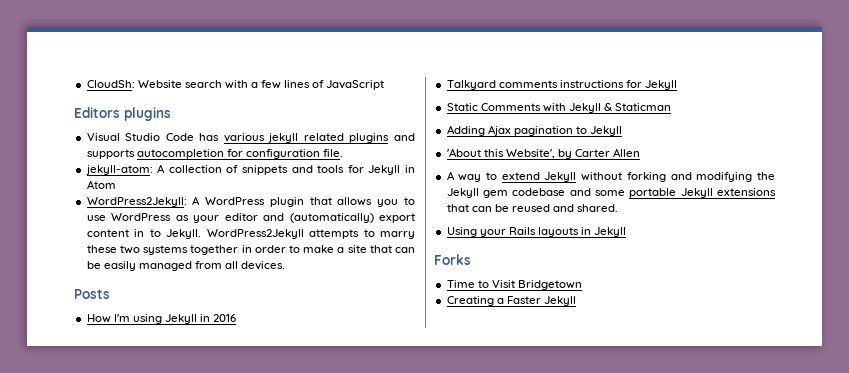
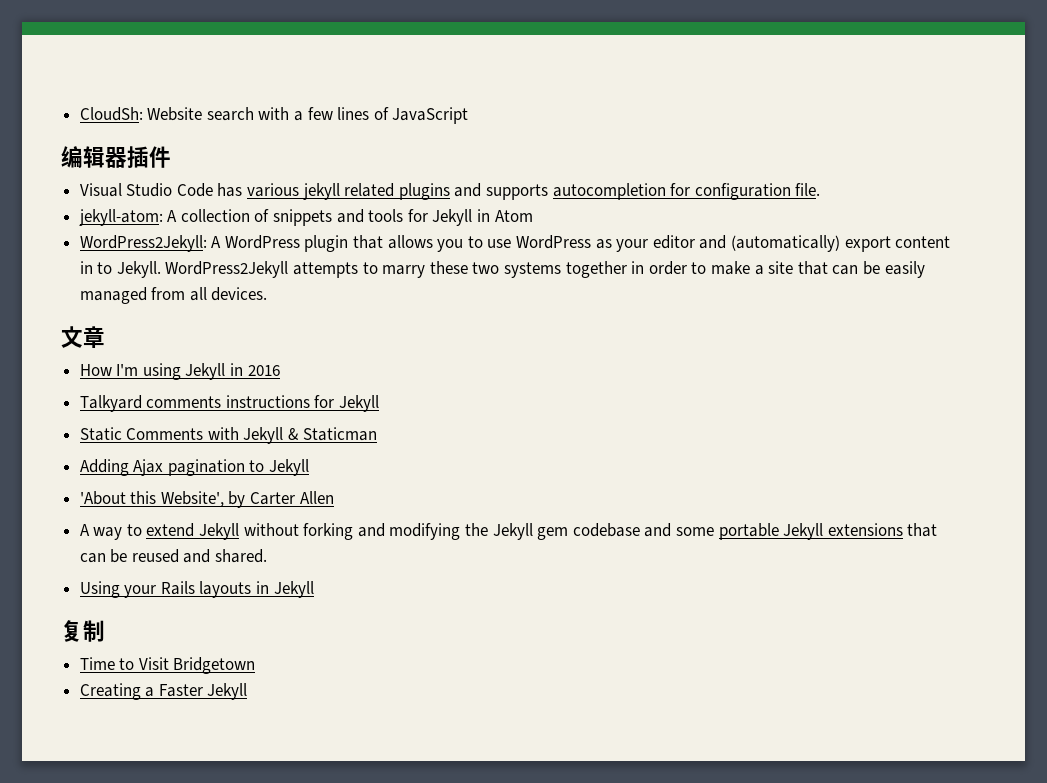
- Editors plugins
+ 编辑器插件
- Posts
+ 文章
- Forks
+ 复制

